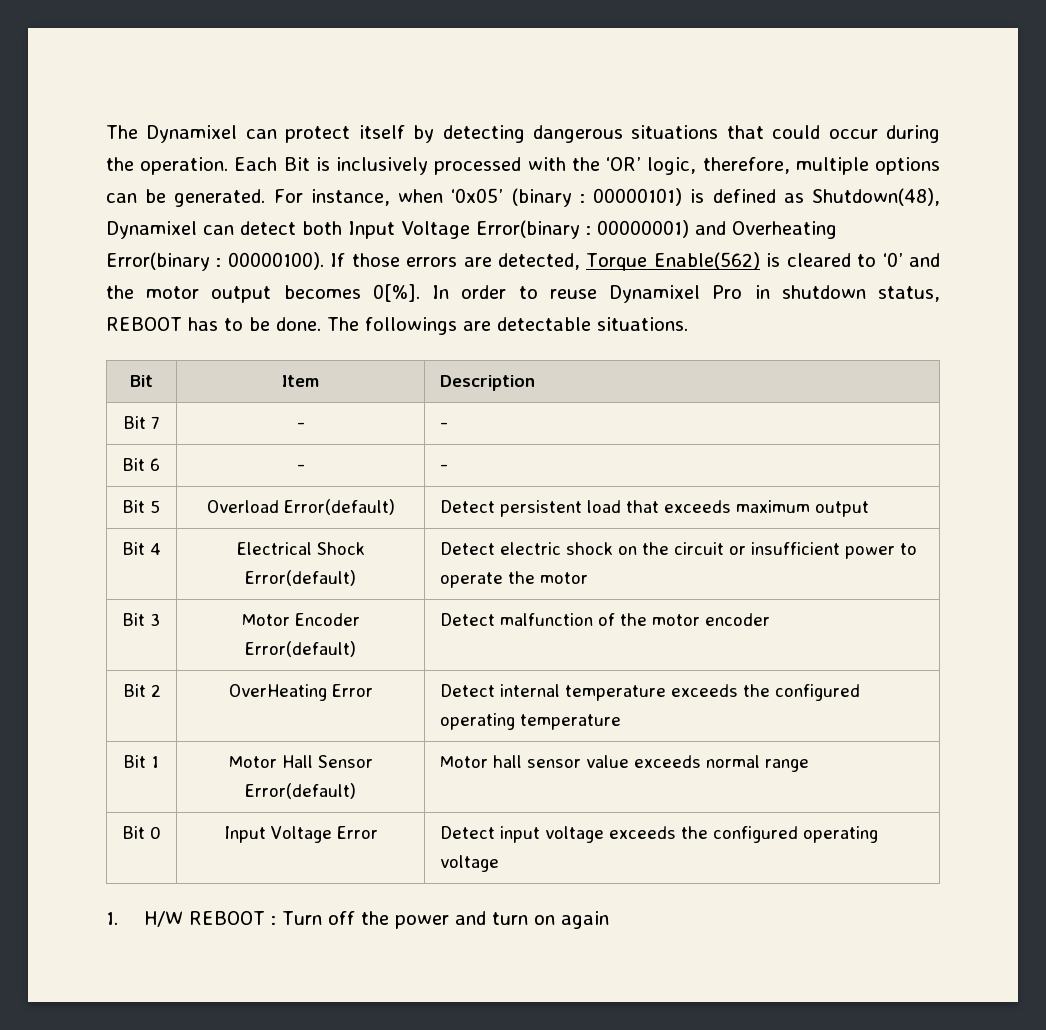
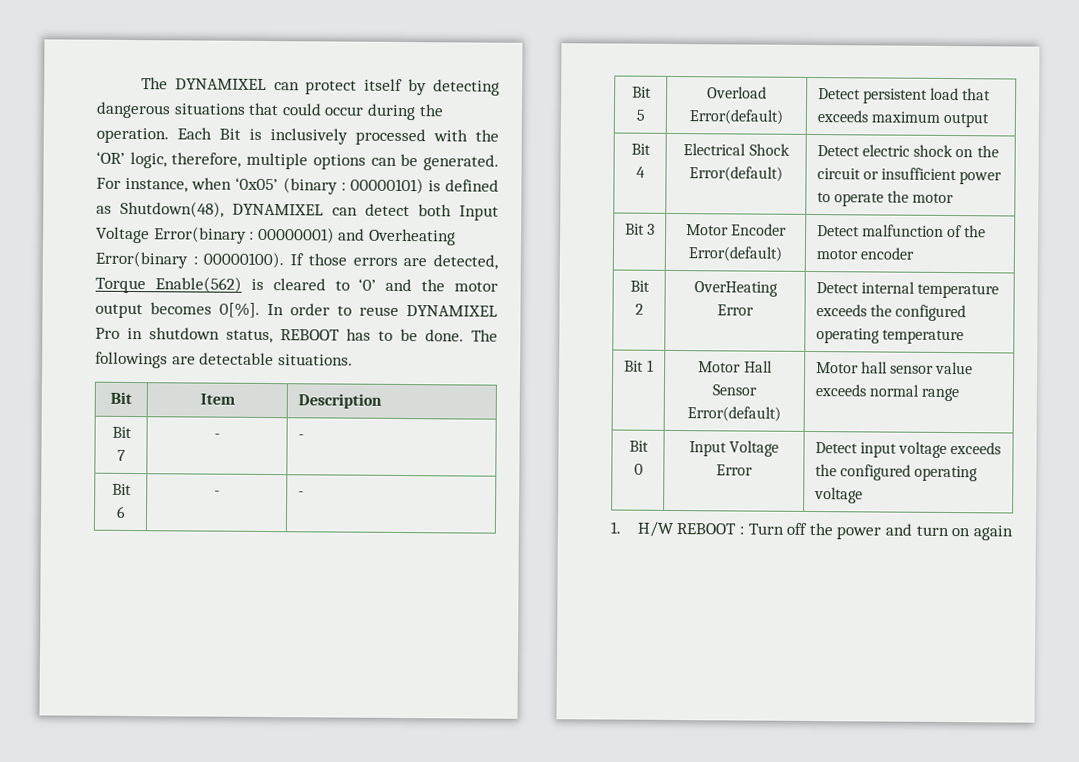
- The Dynamixel can protect itself by detecting dangerous situations that could occur during the operation.
+ The DYNAMIXEL can protect itself by detecting dangerous situations that could occur during the operation.
- For instance, when ‘0x05’ (binary : 00000101) is defined as Shutdown(48), Dynamixel can detect both Input Voltage Error(binary : 00000001) and Overheating Error(binary : 00000100).
+ For instance, when ‘0x05’ (binary : 00000101) is defined as Shutdown(48), DYNAMIXEL can detect both Input Voltage Error(binary : 00000001) and Overheating Error(binary : 00000100).
- In order to reuse Dynamixel Pro in shutdown status, REBOOT has to be done.
+ In order to reuse DYNAMIXEL Pro in shutdown status, REBOOT has to be done.

